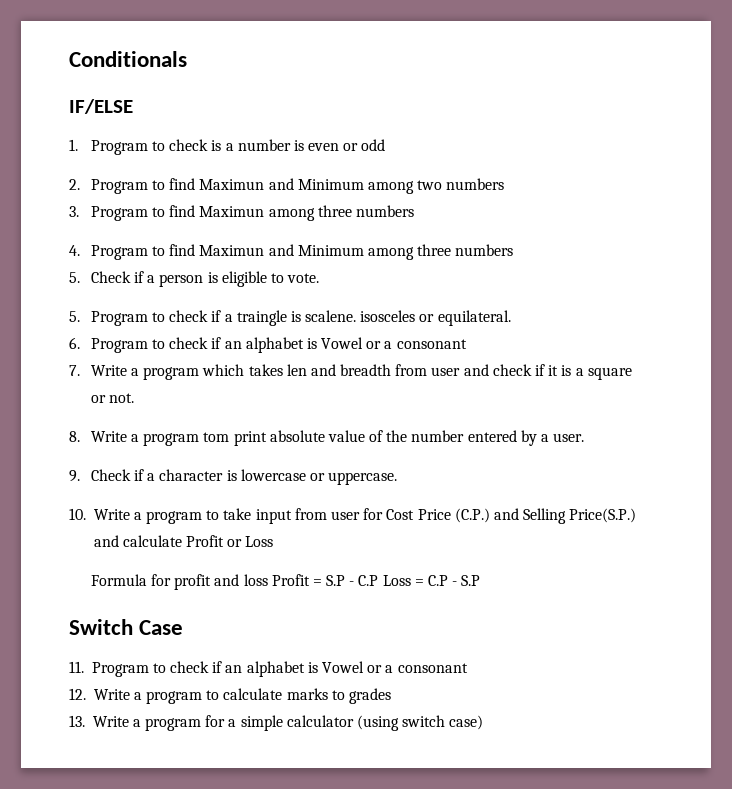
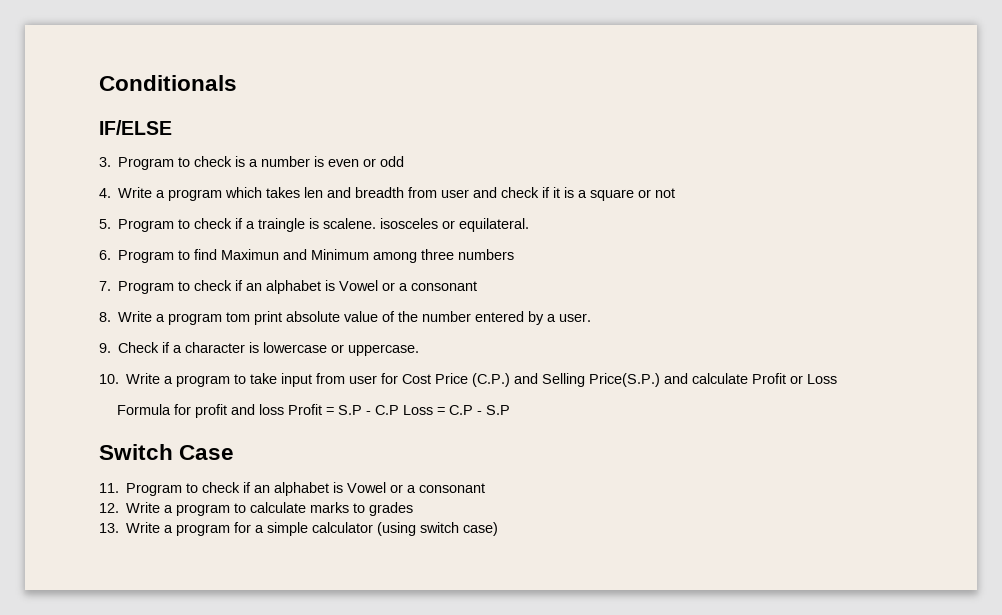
- 1. Program to check is a number is even or odd
+ 3. Program to check is a number is even or odd
- 2. Program to find Maximun and Minimum among two numbers
- 3. Program to find Maximun among three numbers
- 4. Program to find Maximun and Minimum among three numbers
- 5. Check if a person is eligible to vote.
+ 4. Write a program which takes len and breadth from user and check if it is a square or not
  5. Program to check if a traingle is scalene. isosceles or equilateral.
- 6. Program to check if an alphabet is Vowel or a consonant
- 7. Write a program which takes len and breadth from user and check if it is a square or not.
+ 6. Program to find Maximun and Minimum among three numbers
+ 7. Program to check if an alphabet is Vowel or a consonant

